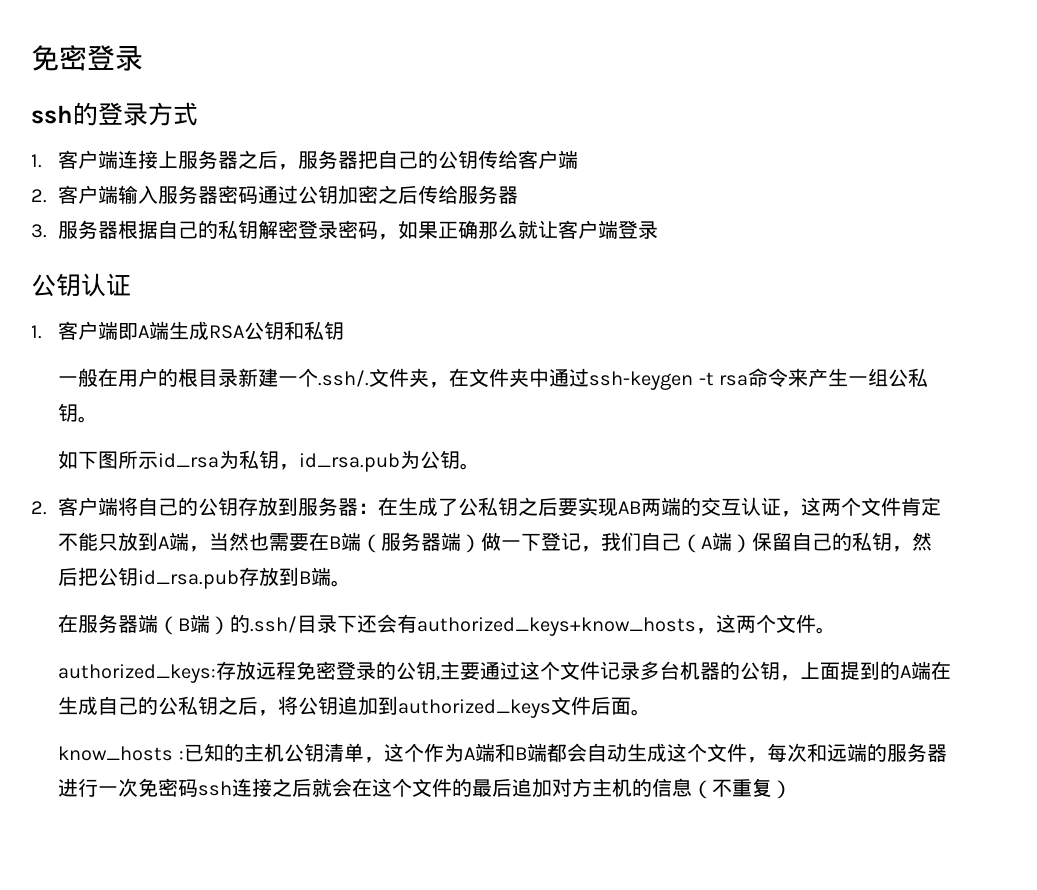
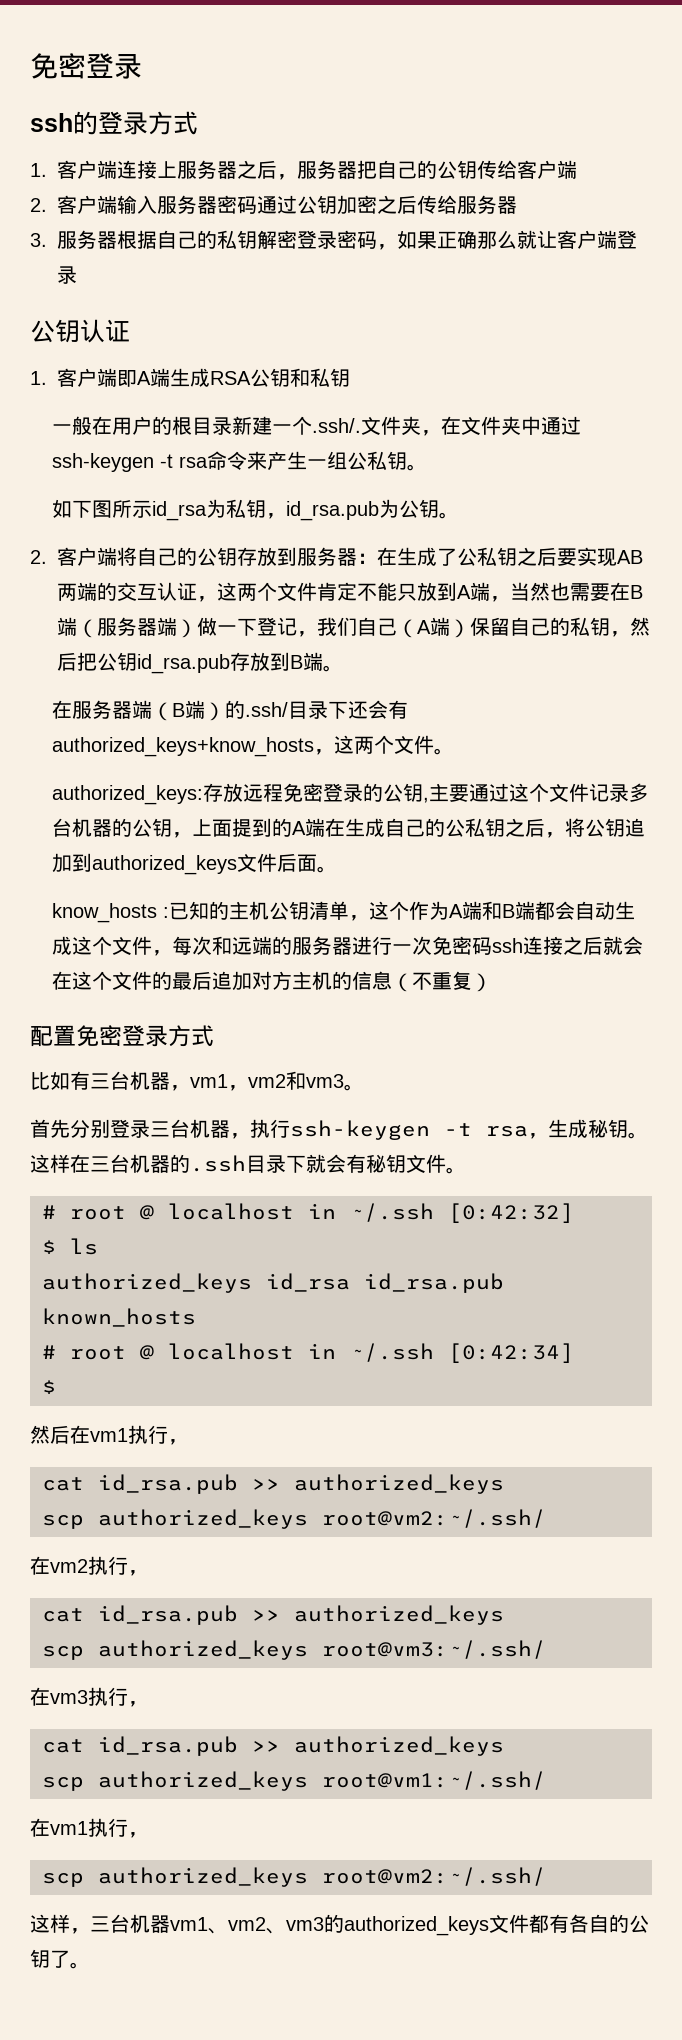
+ 配置免密登录方式
+ 比如有三台机器，vm1，vm2和vm3。
+ 首先分别登录三台机器，执行ssh-keygen -t rsa，生成秘钥。这样在三台机器的.ssh目录下就会有秘钥文件。
+ # root @ localhost in ~/.ssh [0:42:32]
+ $ ls
+ authorized_keys id_rsa id_rsa.pub known_hosts
+ # root @ localhost in ~/.ssh [0:42:34]
+ $
+ 然后在vm1执行，
+ cat id_rsa.pub >> authorized_keys
+ scp authorized_keys root@vm2:~/.ssh/
+ 在vm2执行，
+ cat id_rsa.pub >> authorized_keys
+ scp authorized_keys root@vm3:~/.ssh/
+ 在vm3执行，
+ cat id_rsa.pub >> authorized_keys
+ scp authorized_keys root@vm1:~/.ssh/
+ 在vm1执行，
+ scp authorized_keys root@vm2:~/.ssh/
+ 这样，三台机器vm1、vm2、vm3的authorized_keys文件都有各自的公钥了。

